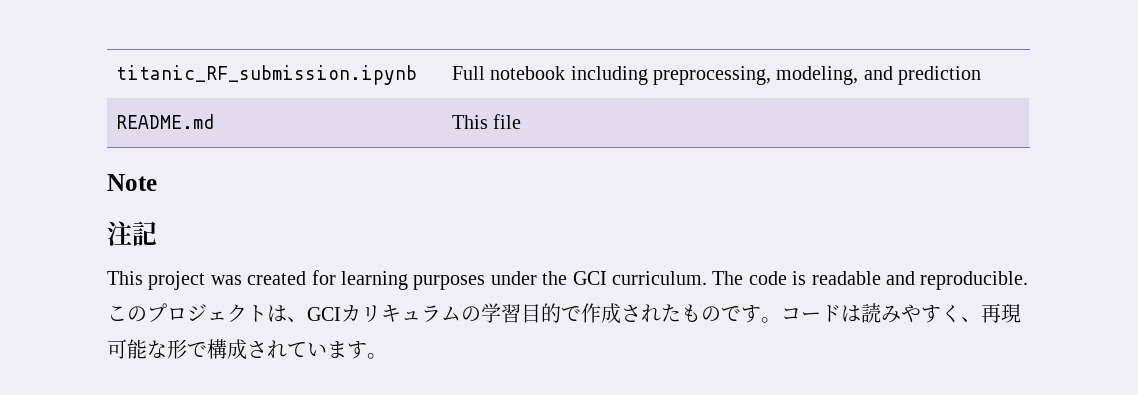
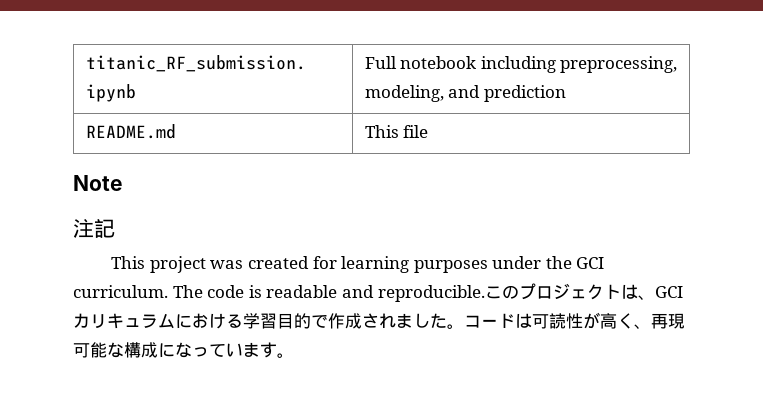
- このプロジェクトは、GCIカリキュラムの学習目的で作成されたものです。コードは読みやすく、再現可能な形で構成されています。
+ このプロジェクトは、GCIカリキュラムにおける学習目的で作成されました。コードは可読性が高く、再現可能な構成になっています。

